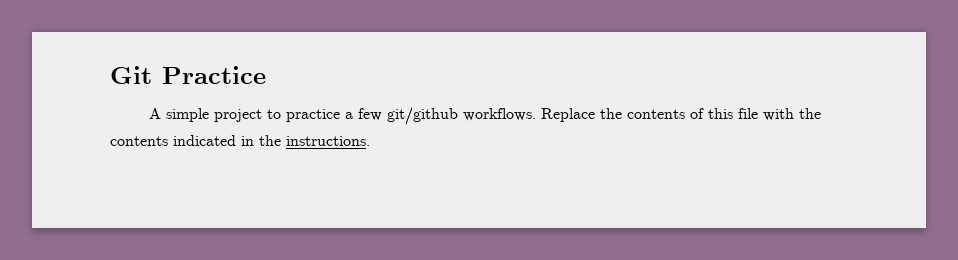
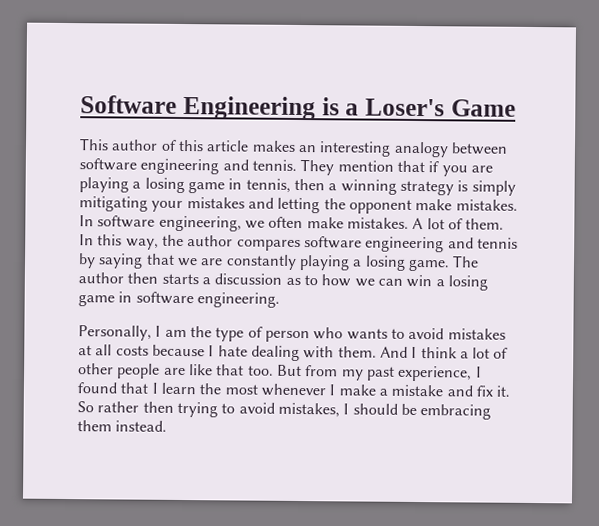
- Git Practice
- A simple project to practice a few git/github workflows. Replace the contents of this file with the contents indicated in the instructions.
+ Software Engineering is a Loser's Game
+ This author of this article makes an interesting analogy between software engineering and tennis. They mention that if you are playing a losing game in tennis, then a winning strategy is simply mitigating your mistakes and letting the opponent make mistakes. In software engineering, we often make mistakes. A lot of them. In this way, the author compares software engineering and tennis by saying that we are constantly playing a losing game. The author then starts a discussion as to how we can win a losing game in software engineering.
+ Personally, I am the type of person who wants to avoid mistakes at all costs because I hate dealing with them. And I think a lot of other people are like that too. But from my past experience, I found that I learn the most whenever I make a mistake and fix it. So rather then trying to avoid mistakes, I should be embracing them instead.

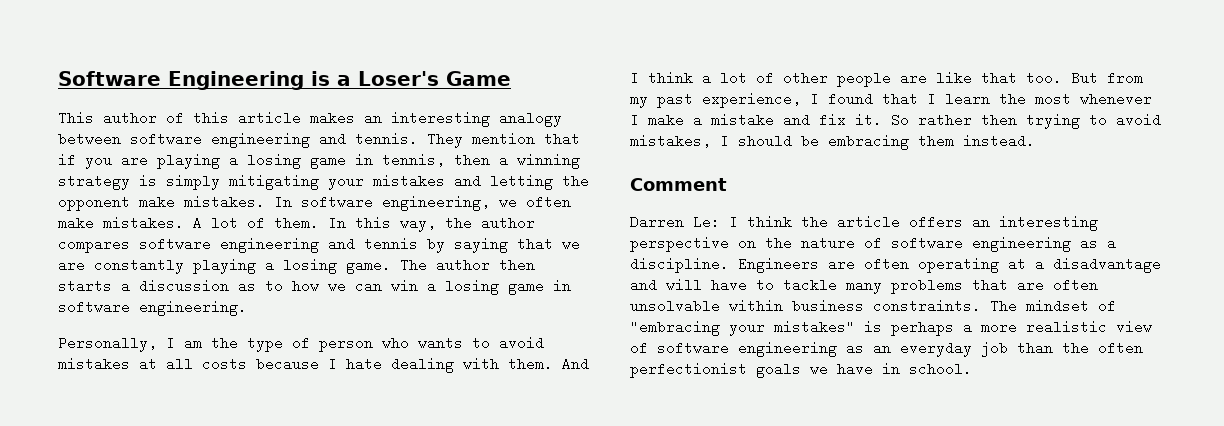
+ Comment
+ Darren Le: I think the article offers an interesting perspective on the nature of software engineering as a discipline. Engineers are often operating at a disadvantage and will have to tackle many problems that are often unsolvable within business constraints. The mindset of "embracing your mistakes" is perhaps a more realistic view of software engineering as an everyday job than the often perfectionist goals we have in school.

